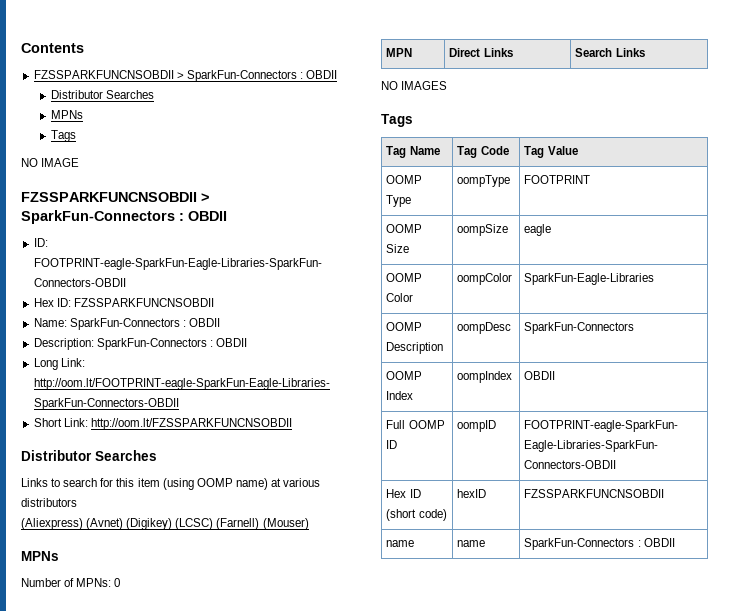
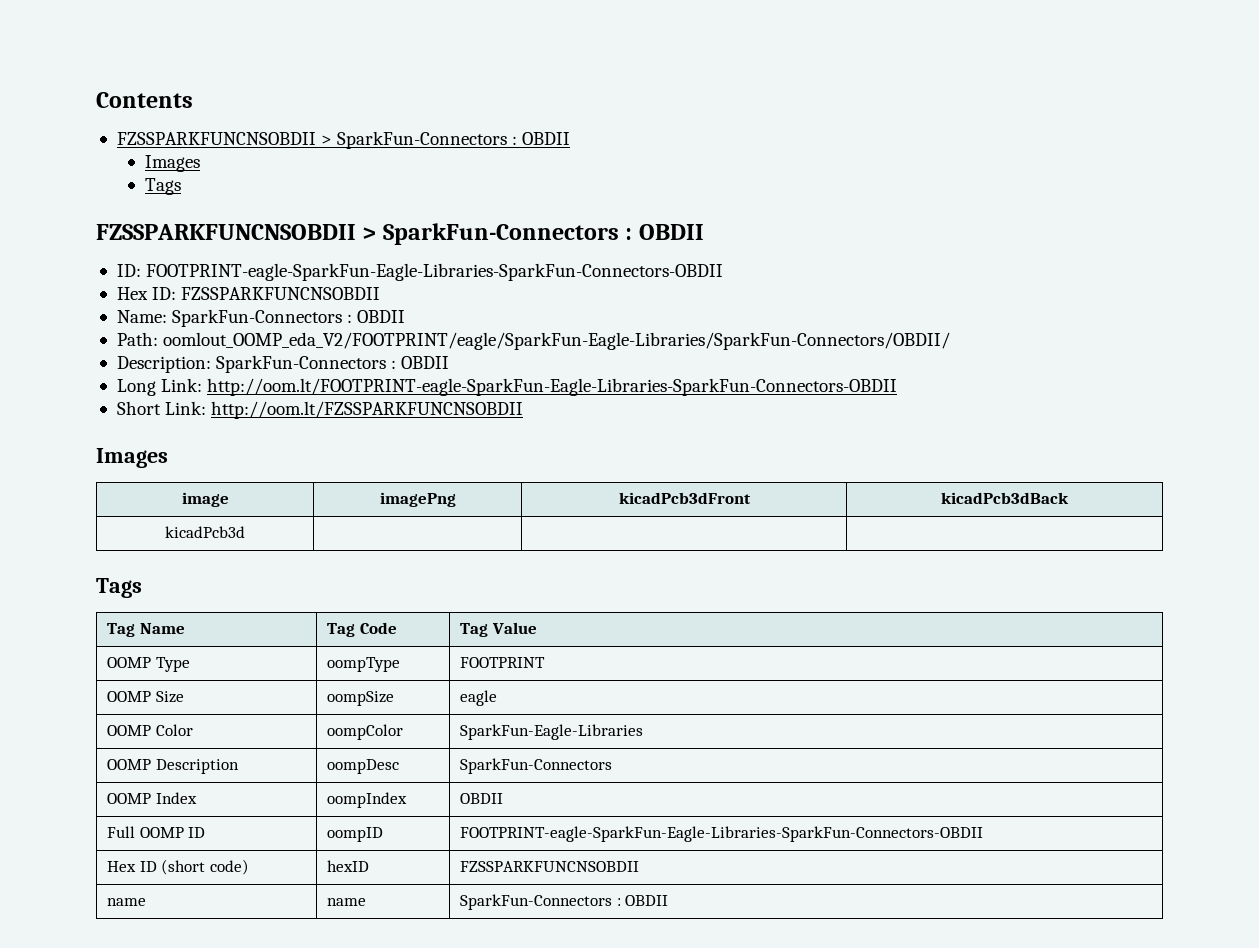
  Contents
  FZSSPARKFUNCNSOBDII > SparkFun-Connectors : OBDII
- Distributor Searches
- MPNs
+ Images
  Tags
- NO IMAGE
+ Path: oomlout_OOMP_eda_V2/FOOTPRINT/eagle/SparkFun-Eagle-Libraries/SparkFun-Connectors/OBDII/
  Short Link: http://oom.lt/FZSSPARKFUNCNSOBDII
- Distributor Searches
- Links to search for this item (using OOMP name) at various distributors
- (Aliexpress) (Avnet) (Digikey) (LCSC) (Farnell) (Mouser)
- MPNs
- Number of MPNs: 0
- MPN | Direct Links | Search Links
- NO IMAGES
+ Images
+ image | imagePng | kicadPcb3dFront | kicadPcb3dBack
+ kicadPcb3d | | |

